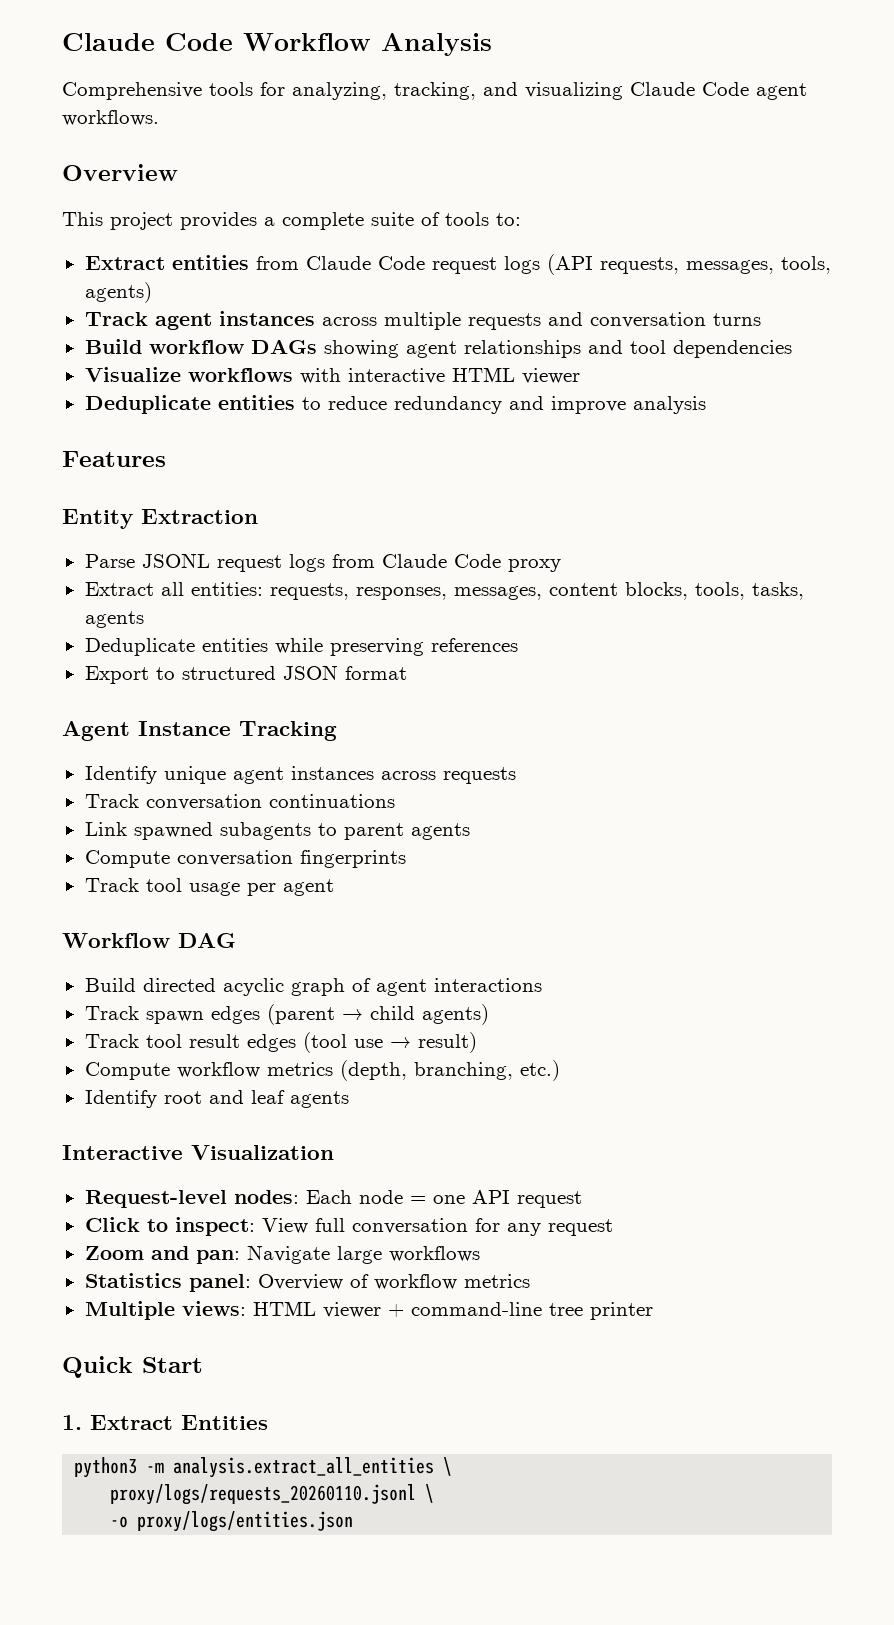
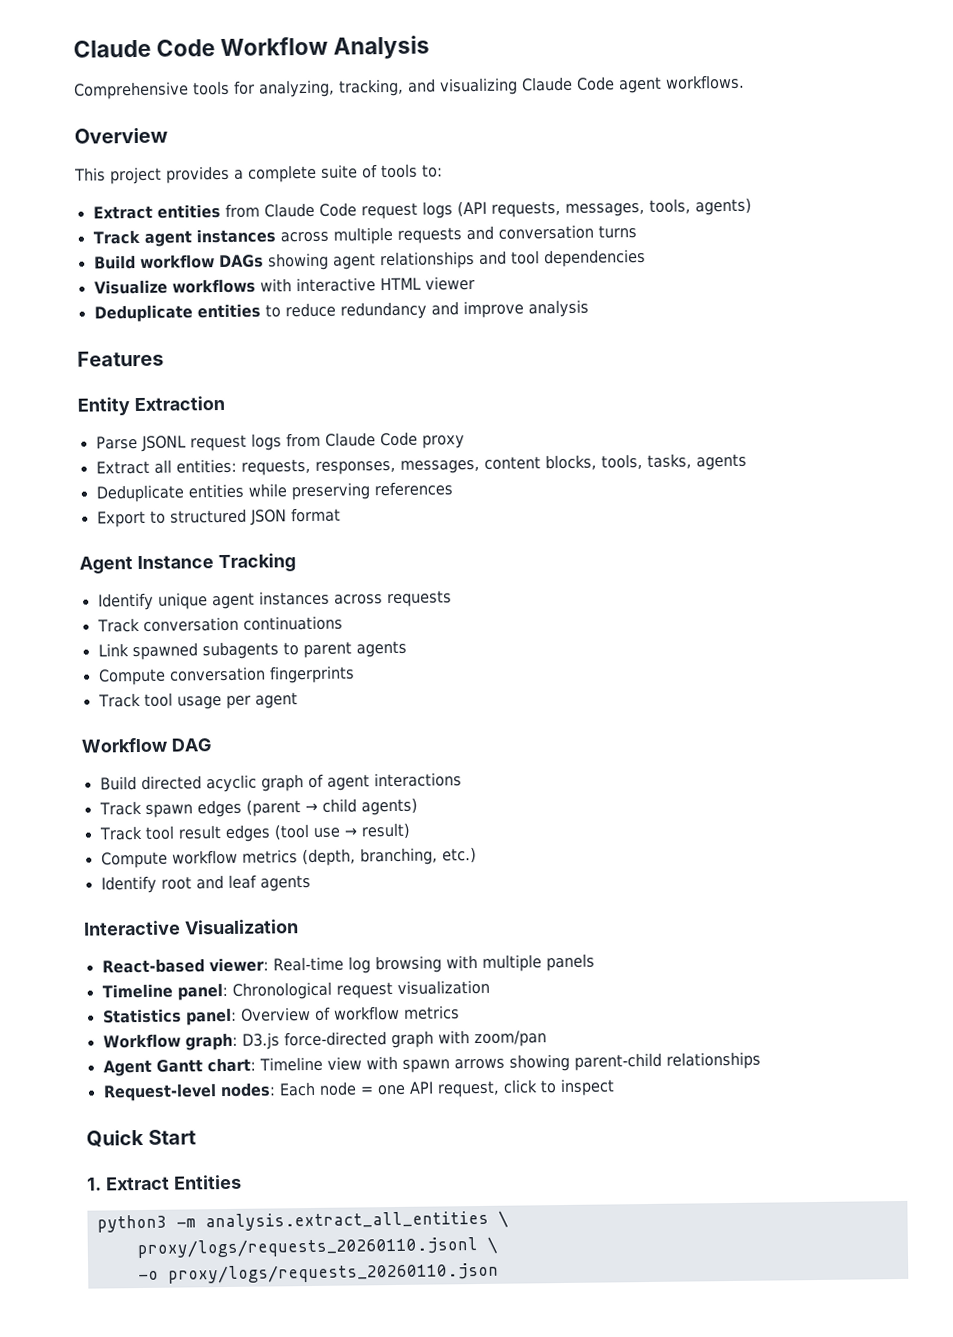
- Request-level nodes: Each node = one API request
- Click to inspect: View full conversation for any request
- Zoom and pan: Navigate large workflows
+ React-based viewer: Real-time log browsing with multiple panels
+ Timeline panel: Chronological request visualization
- Multiple views: HTML viewer + command-line tree printer
+ Workflow graph: D3.js force-directed graph with zoom/pan
+ Agent Gantt chart: Timeline view with spawn arrows showing parent-child relationships
+ Request-level nodes: Each node = one API request, click to inspect
- -o proxy/logs/entities.json
+ -o proxy/logs/requests_20260110.json

